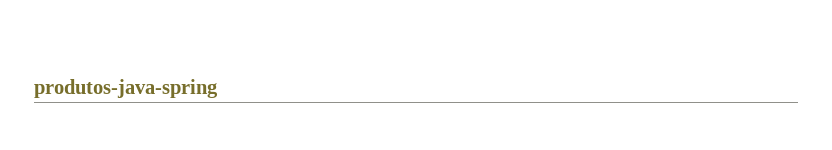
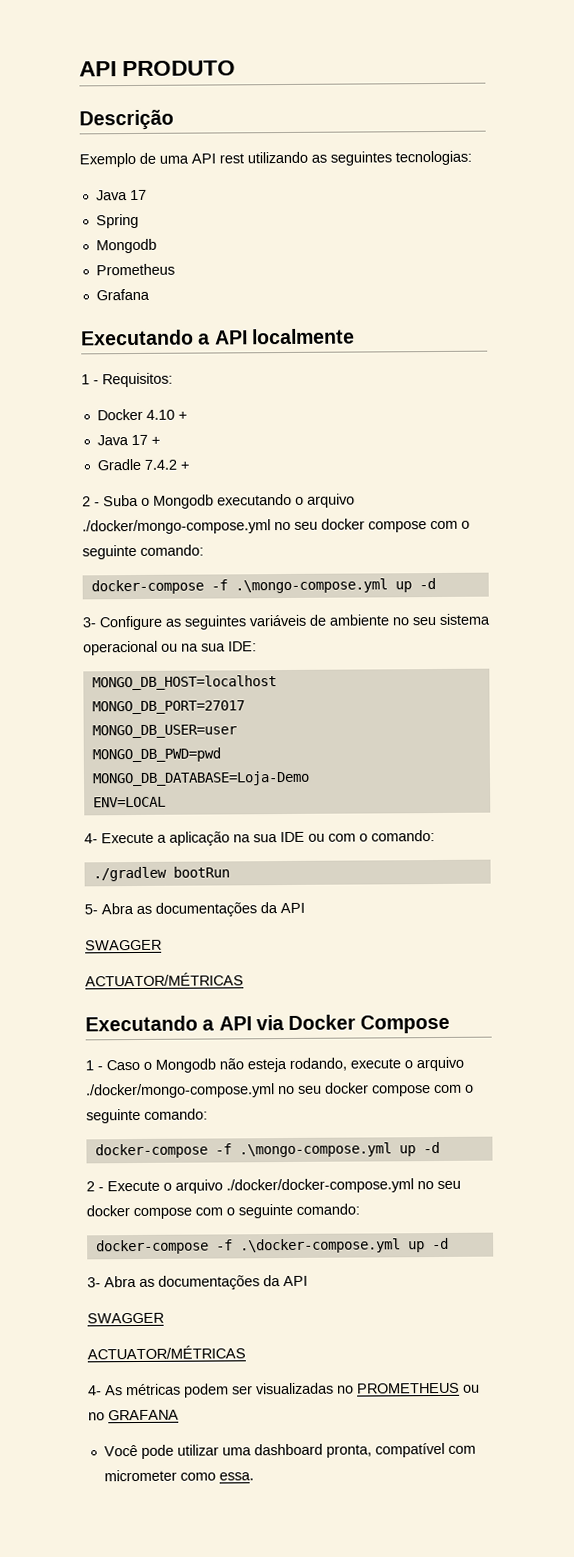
- produtos-java-spring
+ API PRODUTO
+ Descrição
+ Exemplo de uma API rest utilizando as seguintes tecnologias:
+ Java 17
+ Spring
+ Mongodb
+ Prometheus
+ Grafana
+ Executando a API localmente
+ 1 - Requisitos:
+ Docker 4.10 +
+ Java 17 +
+ Gradle 7.4.2 +
+ 2 - Suba o Mongodb executando o arquivo ./docker/mongo-compose.yml no seu docker compose com o seguinte comando:
+ docker-compose -f .\mongo-compose.yml up -d
+ 3- Configure as seguintes variáveis de ambiente no seu sistema operacional ou na sua IDE:
+ MONGO_DB_HOST=localhost
+ MONGO_DB_PORT=27017
+ MONGO_DB_USER=user
+ MONGO_DB_PWD=pwd
+ MONGO_DB_DATABASE=Loja-Demo
+ ENV=LOCAL
+ 4- Execute a aplicação na sua IDE ou com o comando:
+ ./gradlew bootRun
+ 5- Abra as documentações da API
+ SWAGGER
+ ACTUATOR/MÉTRICAS
+ Executando a API via Docker Compose
+ 1 - Caso o Mongodb não esteja rodando, execute o arquivo ./docker/mongo-compose.yml no seu docker compose com o seguinte comando:
+ docker-compose -f .\mongo-compose.yml up -d
+ 2 - Execute o arquivo ./docker/docker-compose.yml no seu docker compose com o seguinte comando:
+ docker-compose -f .\docker-compose.yml up -d
+ 3- Abra as documentações da API
+ SWAGGER
+ ACTUATOR/MÉTRICAS
+ 4- As métricas podem ser visualizadas no PROMETHEUS ou no GRAFANA
+ Você pode utilizar uma dashboard pronta, compatível com micrometer como essa.

